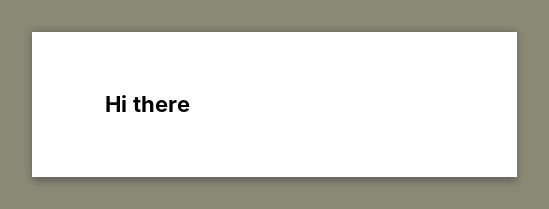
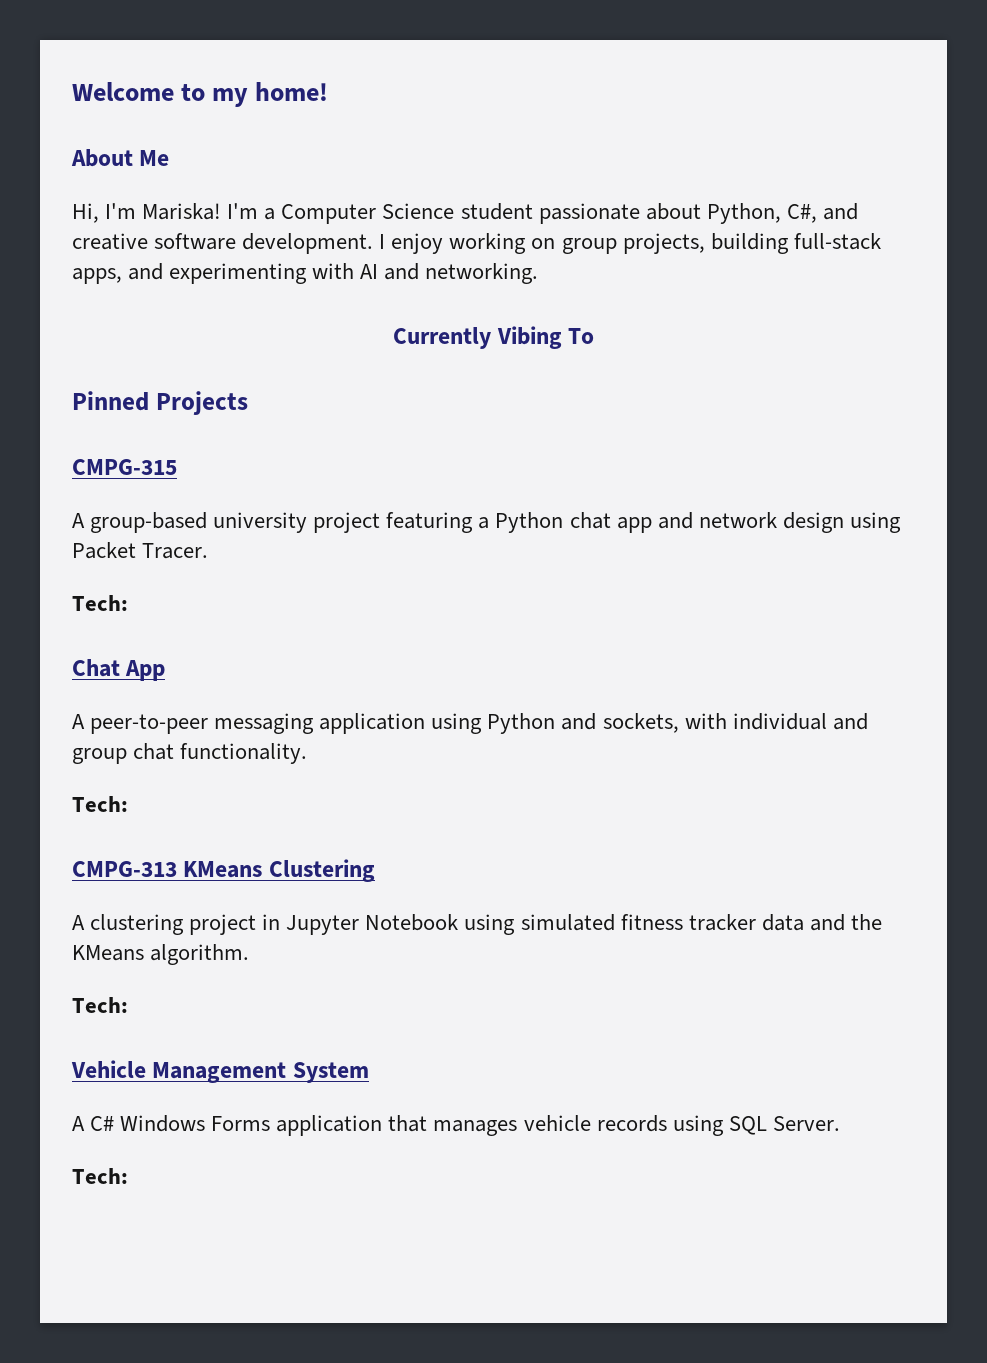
- Hi there
+ Welcome to my home!
+ About Me
+ Hi, I'm Mariska! I'm a Computer Science student passionate about Python, C#, and creative software development. I enjoy working on group projects, building full-stack apps, and experimenting with AI and networking.
+ Currently Vibing To
+ Pinned Projects
+ CMPG-315
+ A group-based university project featuring a Python chat app and network design using Packet Tracer.
+ Tech:
+ Chat App
+ A peer-to-peer messaging application using Python and sockets, with individual and group chat functionality.
+ Tech:
+ CMPG-313 KMeans Clustering
+ A clustering project in Jupyter Notebook using simulated fitness tracker data and the KMeans algorithm.
+ Tech:
+ Vehicle Management System
+ A C# Windows Forms application that manages vehicle records using SQL Server.
+ Tech:

